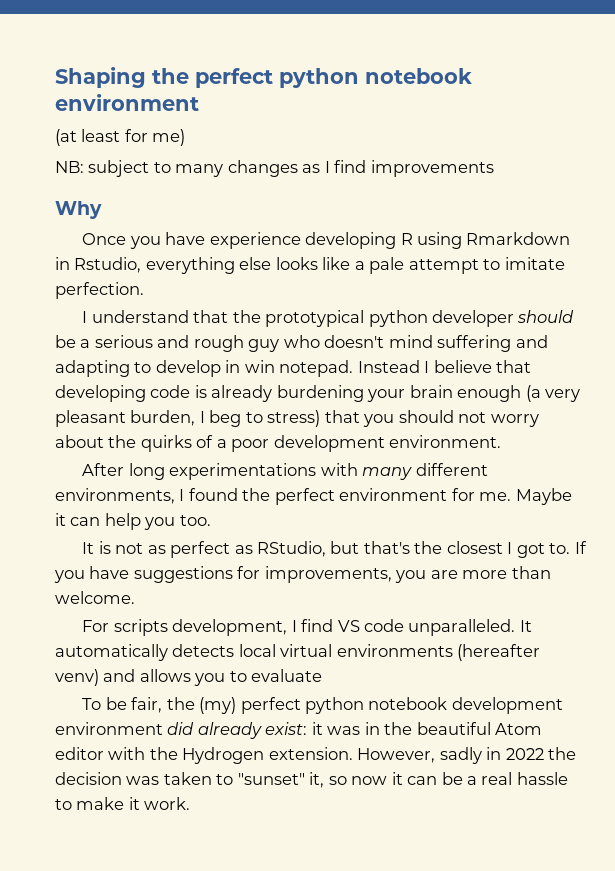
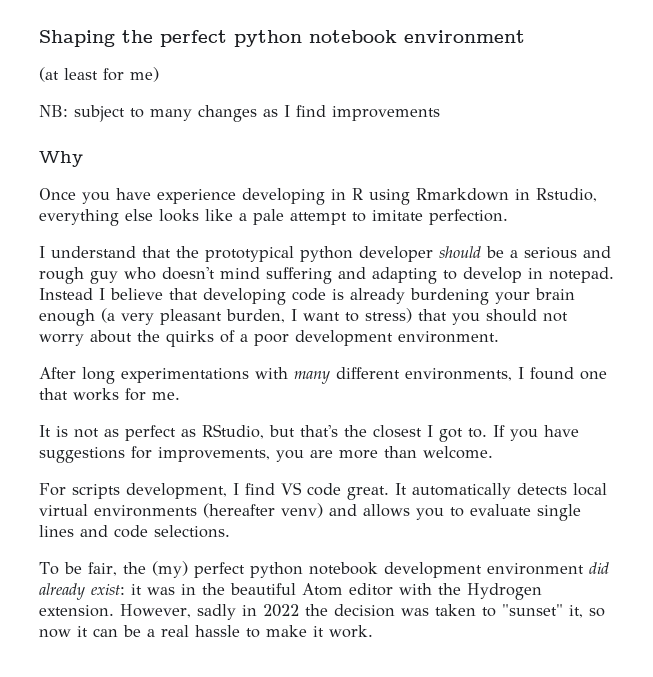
- Once you have experience developing R using Rmarkdown in Rstudio, everything else looks like a pale attempt to imitate perfection.
+ Once you have experience developing in R using Rmarkdown in Rstudio, everything else looks like a pale attempt to imitate perfection.
- I understand that the prototypical python developer should be a serious and rough guy who doesn't mind suffering and adapting to develop in win notepad.
+ I understand that the prototypical python developer should be a serious and rough guy who doesn't mind suffering and adapting to develop in notepad.
- Instead I believe that developing code is already burdening your brain enough (a very pleasant burden, I beg to stress) that you should not worry about the quirks of a poor development environment.
+ Instead I believe that developing code is already burdening your brain enough (a very pleasant burden, I want to stress) that you should not worry about the quirks of a poor development environment.
- After long experimentations with many different environments, I found the perfect environment for me. Maybe it can help you too.
+ After long experimentations with many different environments, I found one that works for me.
- For scripts development, I find VS code unparalleled.
+ For scripts development, I find VS code great.
- It automatically detects local virtual environments (hereafter venv) and allows you to evaluate
+ It automatically detects local virtual environments (hereafter venv) and allows you to evaluate single lines and code selections.

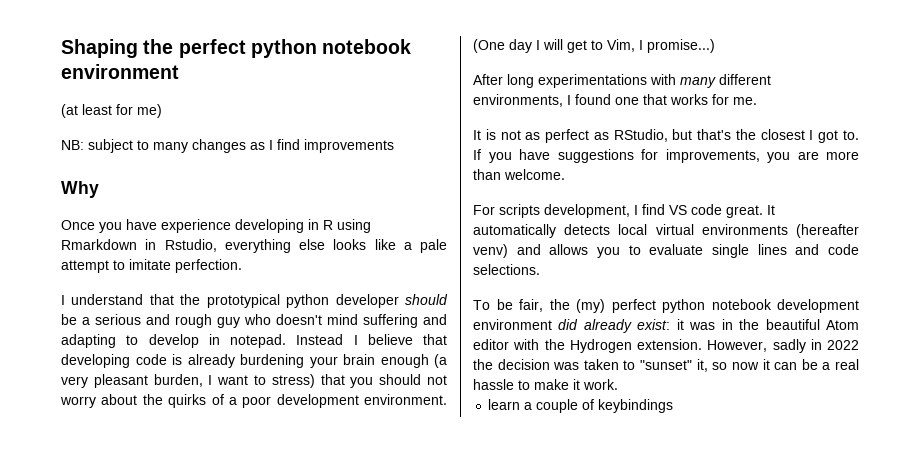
+ (One day I will get to Vim, I promise...)
+ learn a couple of keybindings

